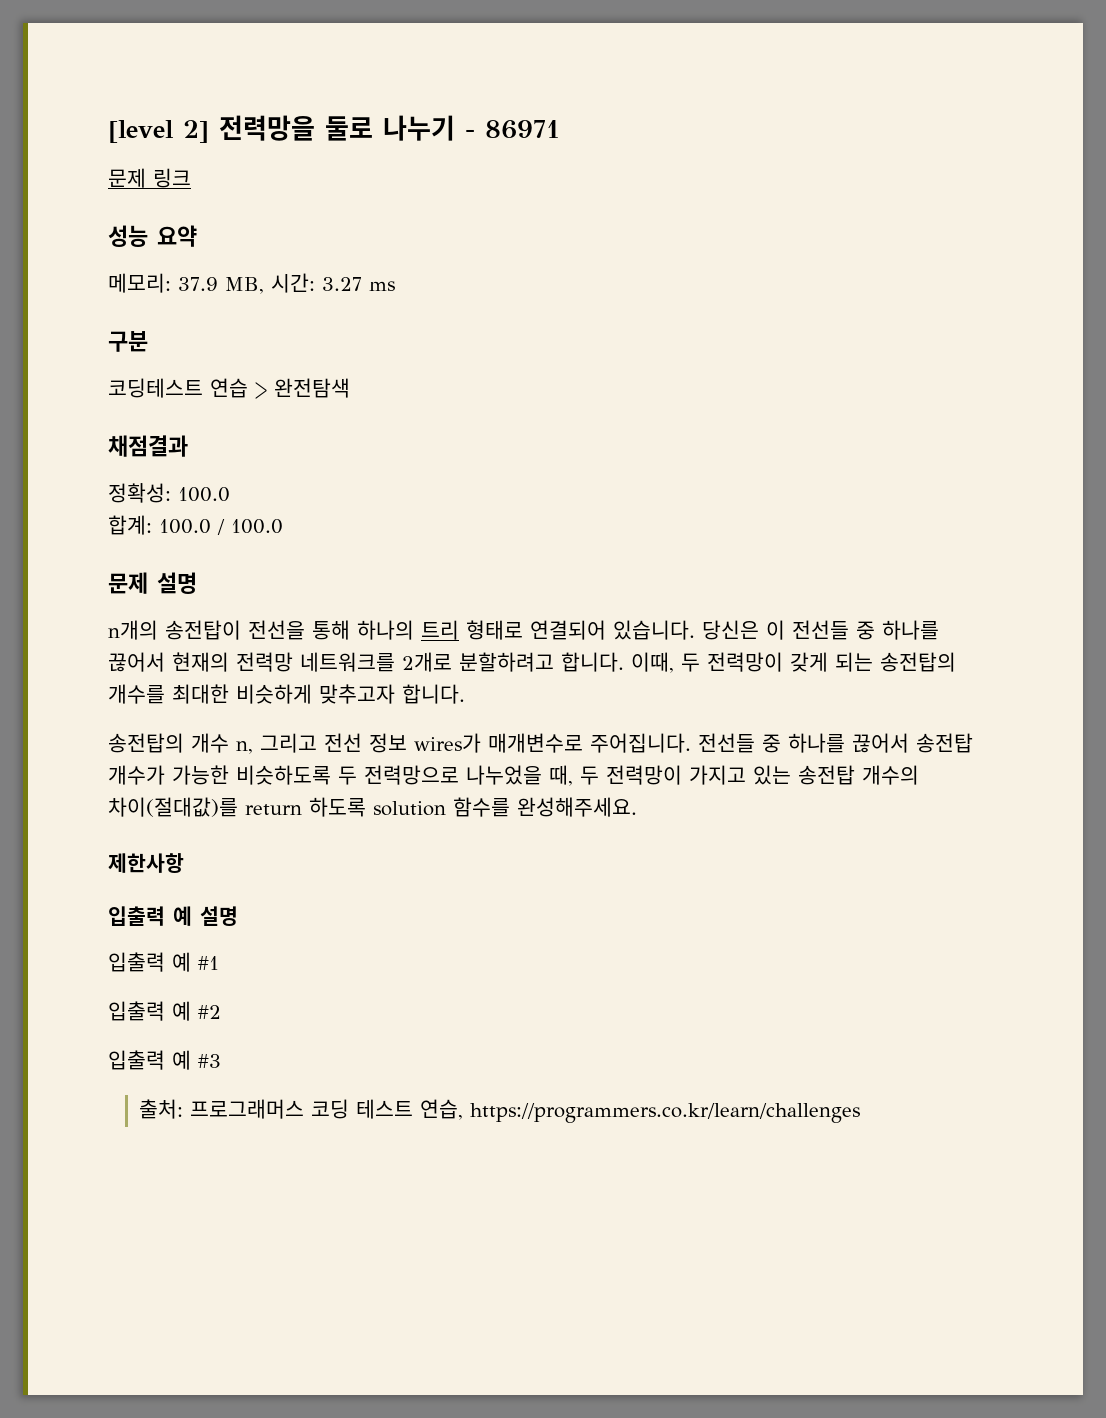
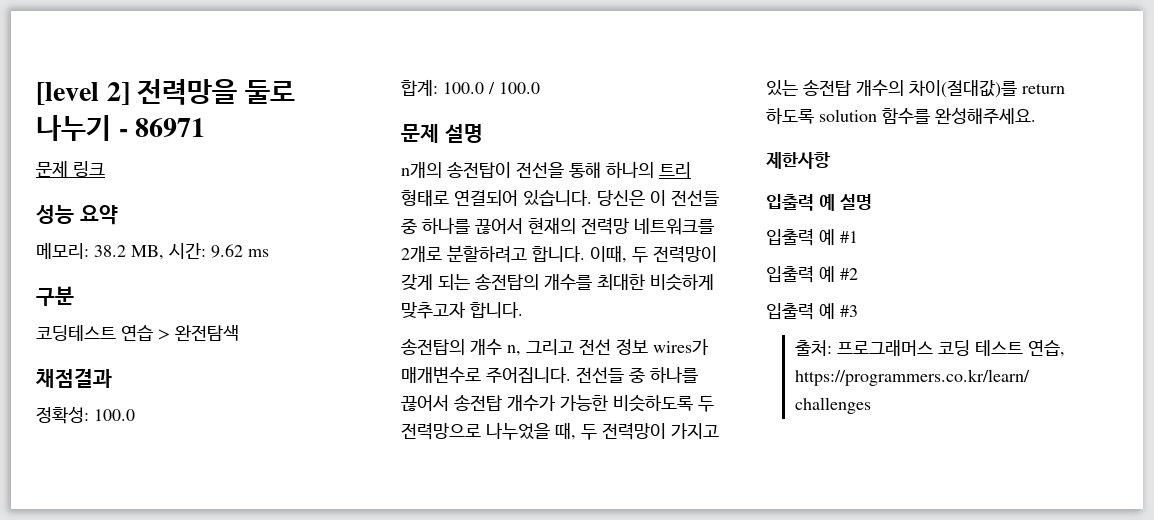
- 메모리: 37.9 MB, 시간: 3.27 ms
+ 메모리: 38.2 MB, 시간: 9.62 ms

